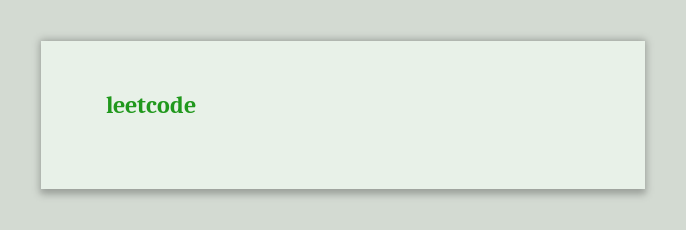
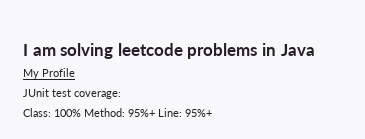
- leetcode
+ I am solving leetcode problems in Java
+ My Profile
+ JUnit test coverage:
+ Class: 100% Method: 95%+ Line: 95%+

